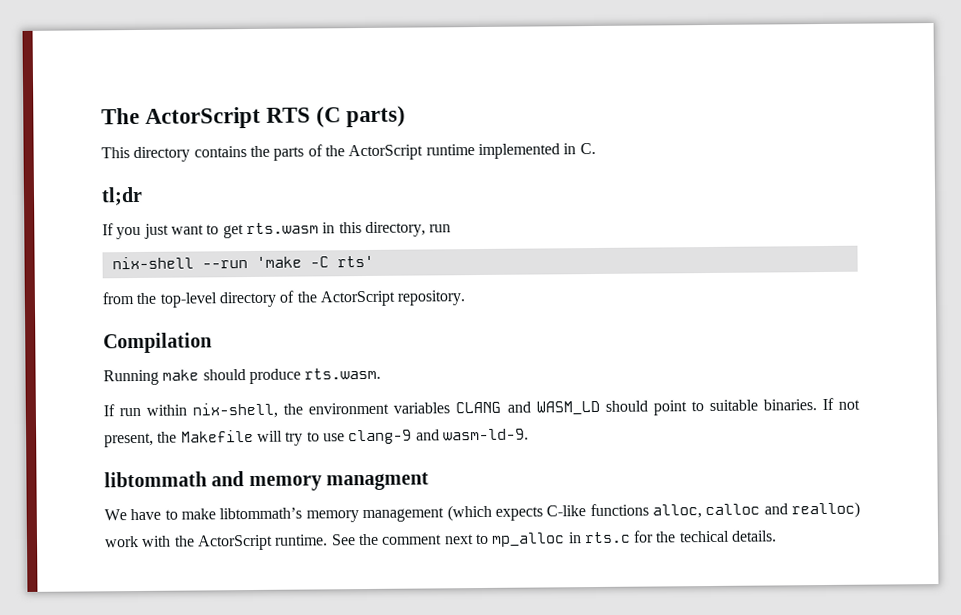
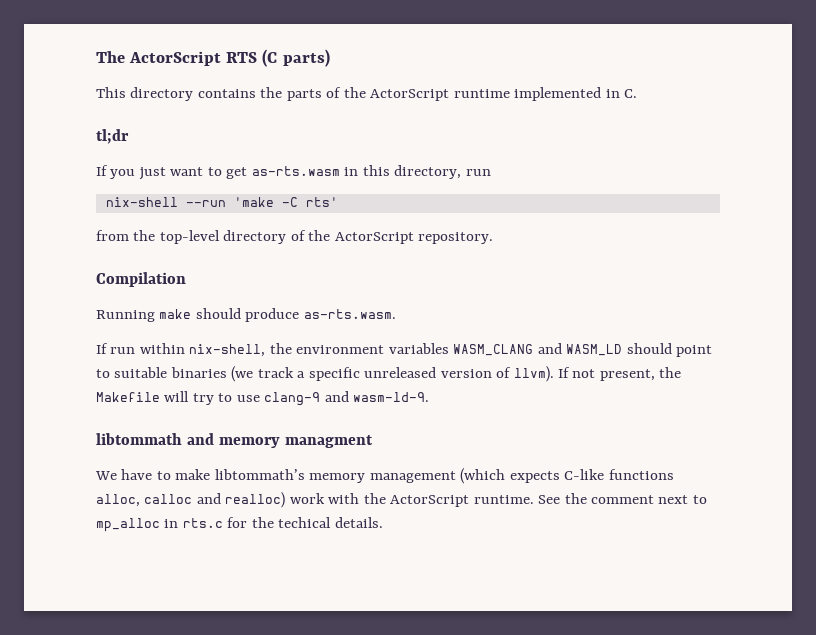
- If you just want to get rts.wasm in this directory, run
+ If you just want to get as-rts.wasm in this directory, run
- Running make should produce rts.wasm.
+ Running make should produce as-rts.wasm.
- If run within nix-shell, the environment variables CLANG and WASM_LD should point to suitable binaries.
+ If run within nix-shell, the environment variables WASM_CLANG and WASM_LD should point to suitable binaries (we track a specific unreleased version of llvm).

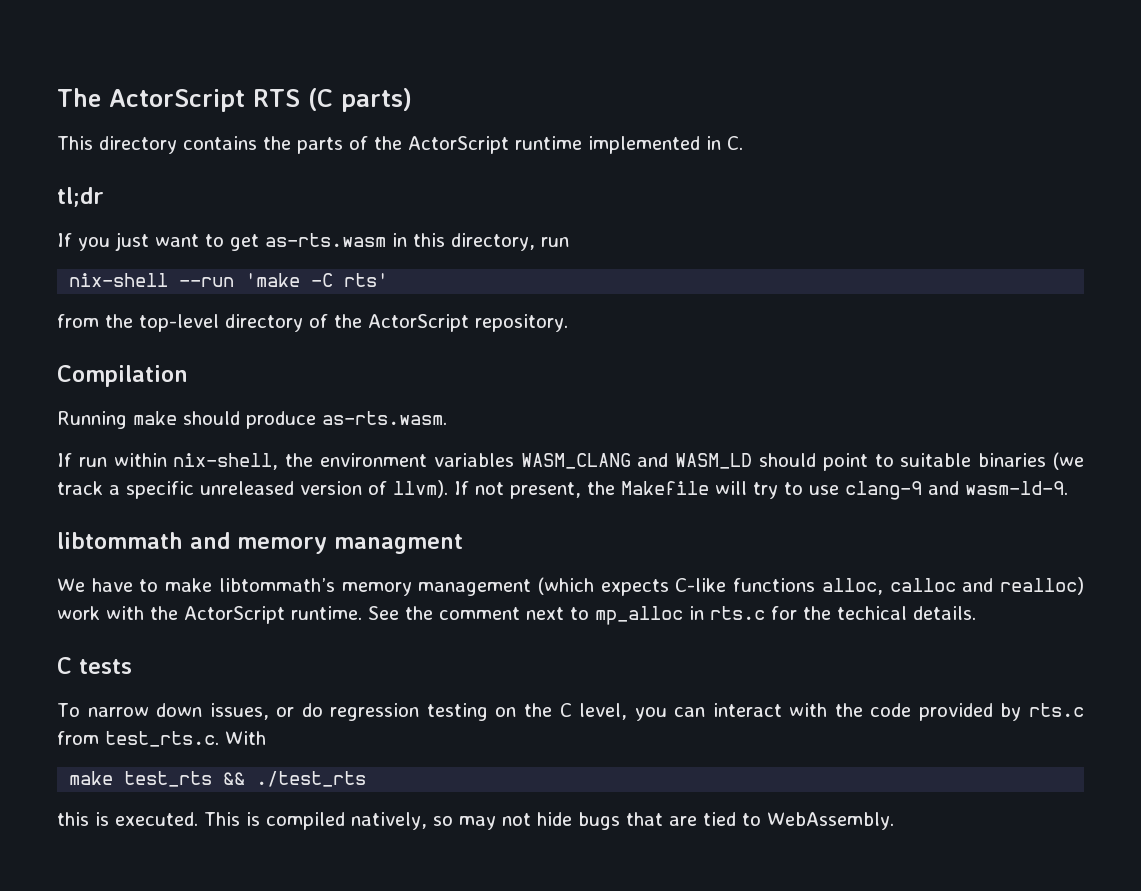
+ C tests
+ To narrow down issues, or do regression testing on the C level, you can interact with the code provided by rts.c from test_rts.c. With
+ make test_rts && ./test_rts
+ this is executed. This is compiled natively, so may not hide bugs that are tied to WebAssembly.

